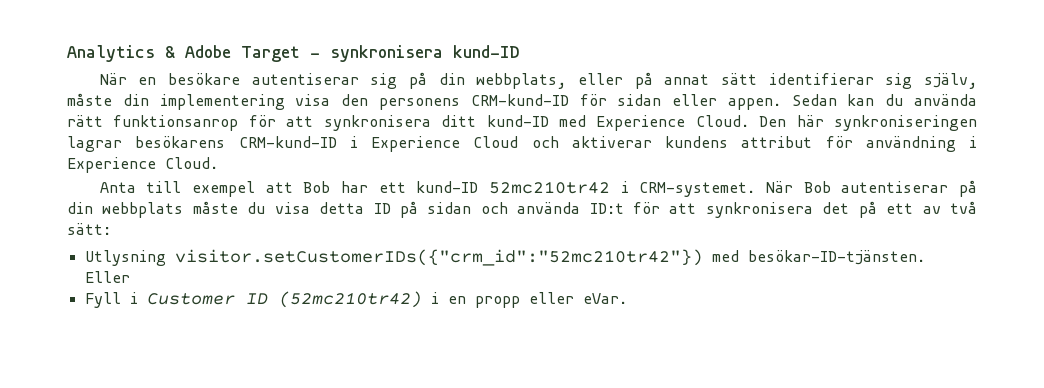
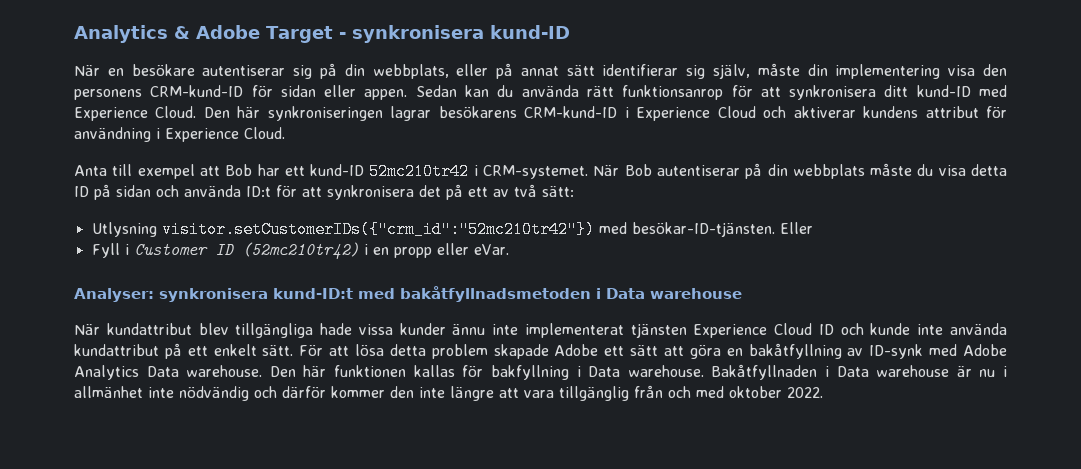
+ Analyser: synkronisera kund-ID:t med bakåtfyllnadsmetoden i Data warehouse
+ När kundattribut blev tillgängliga hade vissa kunder ännu inte implementerat tjänsten Experience Cloud ID och kunde inte använda kundattribut på ett enkelt sätt. För att lösa detta problem skapade Adobe ett sätt att göra en bakåtfyllning av ID-synk med Adobe Analytics Data warehouse. Den här funktionen kallas för bakfyllning i Data warehouse. Bakåtfyllnaden i Data warehouse är nu i allmänhet inte nödvändig och därför kommer den inte längre att vara tillgänglig från och med oktober 2022.

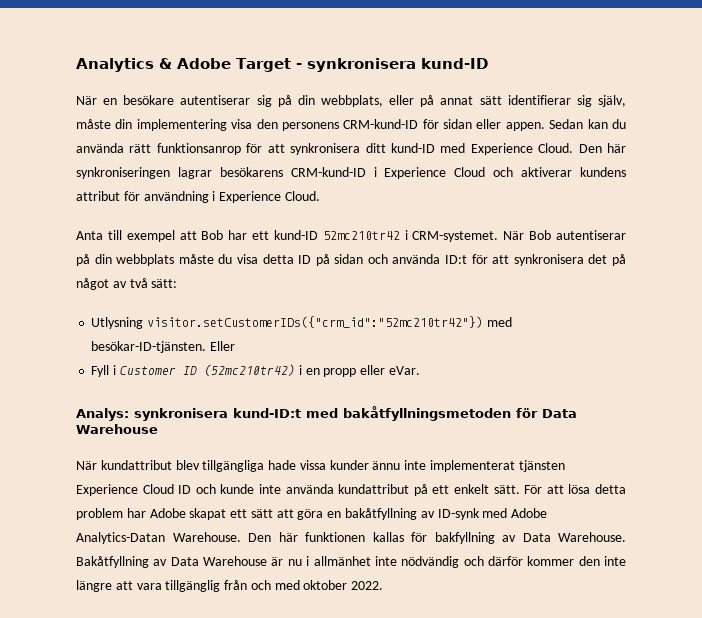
- När Bob autentiserar på din webbplats måste du visa detta ID på sidan och använda ID:t för att synkronisera det på ett av två sätt:
+ När Bob autentiserar på din webbplats måste du visa detta ID på sidan och använda ID:t för att synkronisera det på något av två sätt:
- Analyser: synkronisera kund-ID:t med bakåtfyllnadsmetoden i Data warehouse
+ Analys: synkronisera kund-ID:t med bakåtfyllningsmetoden för Data Warehouse
- För att lösa detta problem skapade Adobe ett sätt att göra en bakåtfyllning av ID-synk med Adobe Analytics Data warehouse.
+ För att lösa detta problem har Adobe skapat ett sätt att göra en bakåtfyllning av ID-synk med Adobe Analytics-Datan Warehouse.
- Den här funktionen kallas för bakfyllning i Data warehouse. Bakåtfyllnaden i Data warehouse är nu i allmänhet inte nödvändig och därför kommer den inte längre att vara tillgänglig från och med oktober 2022.
+ Den här funktionen kallas för bakfyllning av Data Warehouse. Bakåtfyllning av Data Warehouse är nu i allmänhet inte nödvändig och därför kommer den inte längre att vara tillgänglig från och med oktober 2022.

